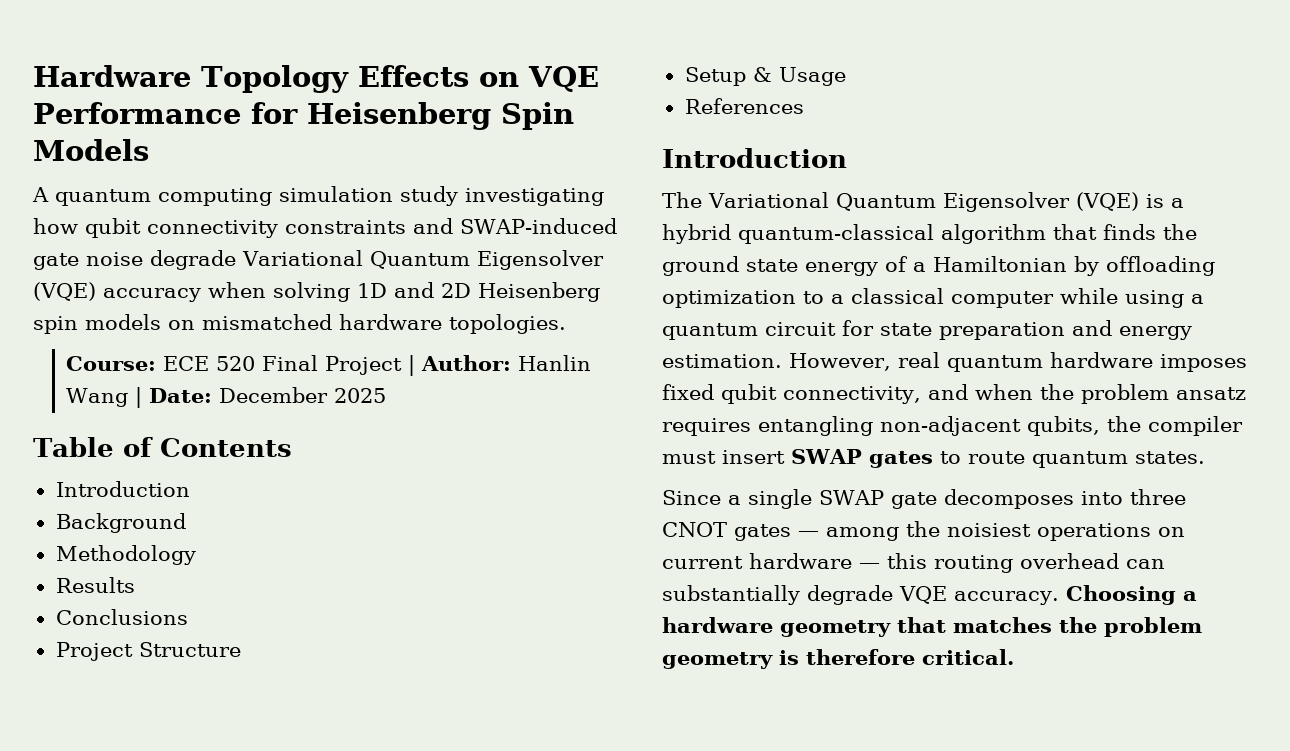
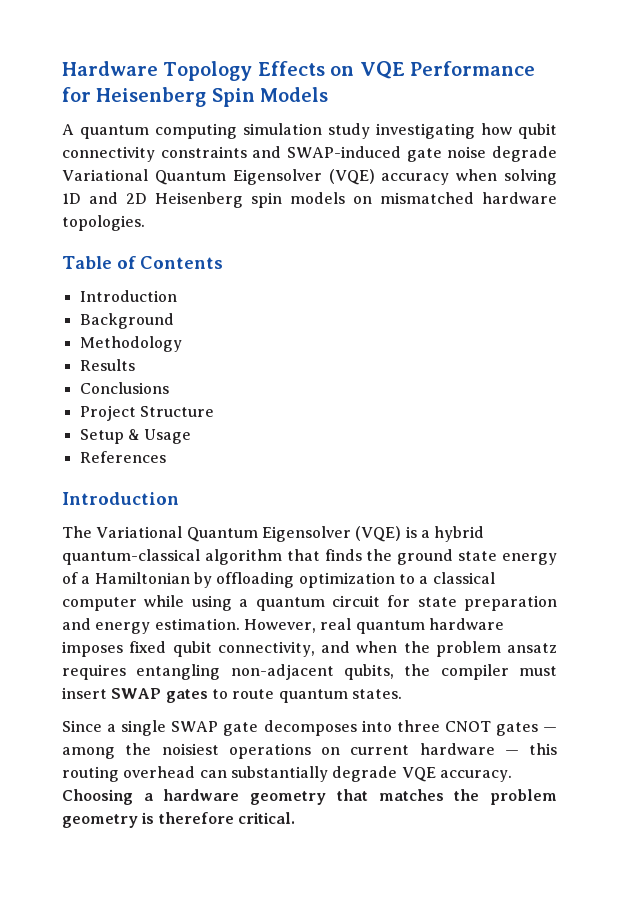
- Course: ECE 520 Final Project | Author: Hanlin Wang | Date: December 2025

